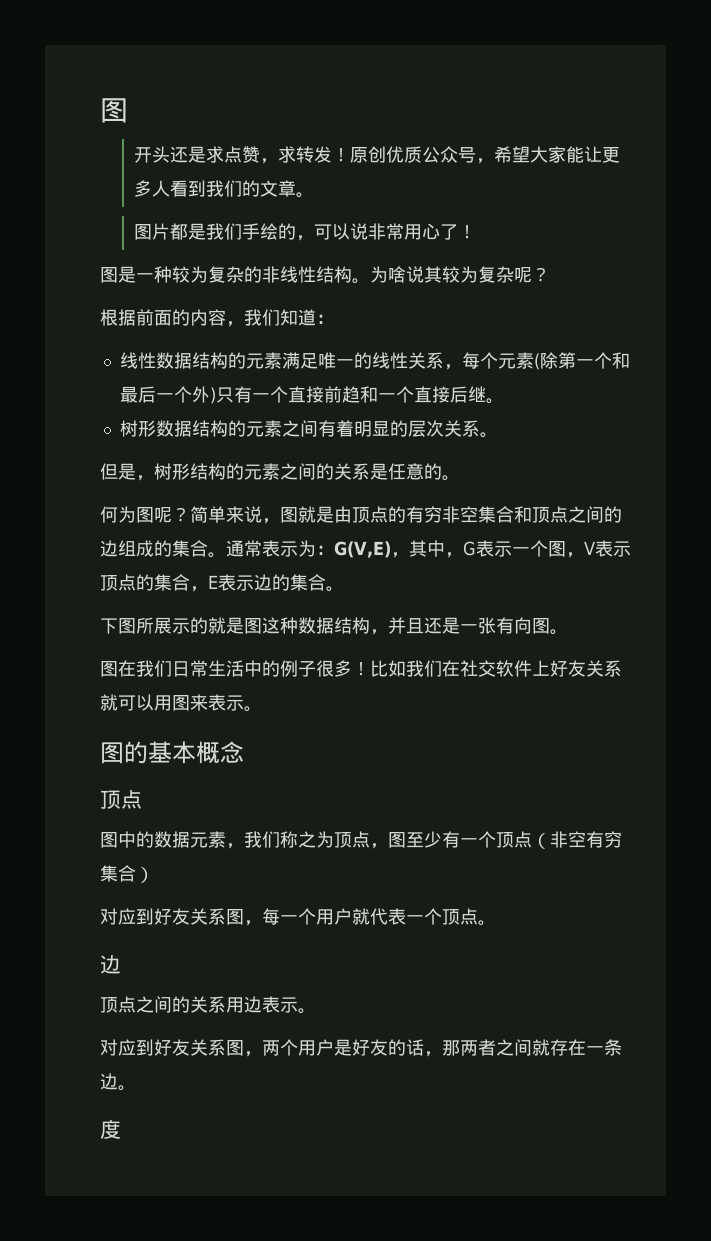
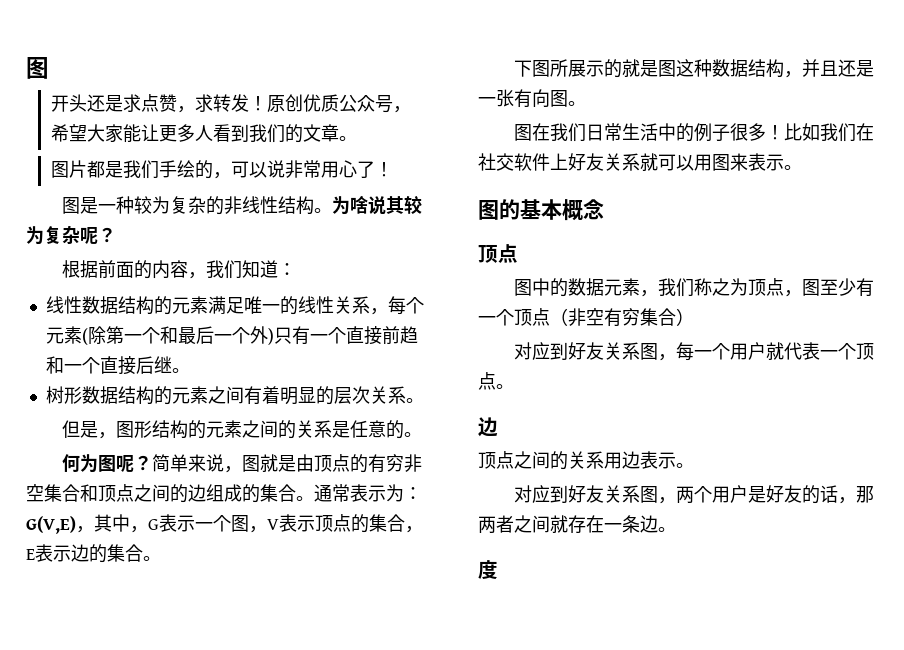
- 但是，树形结构的元素之间的关系是任意的。
+ 但是，图形结构的元素之间的关系是任意的。

